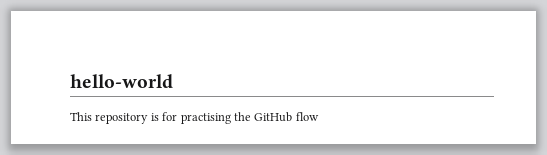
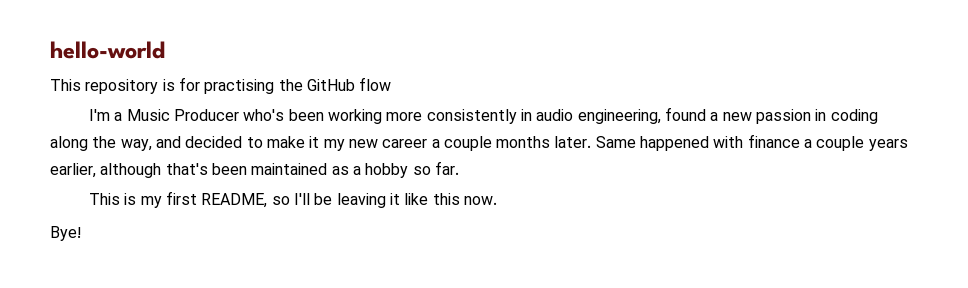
+ I'm a Music Producer who's been working more consistently in audio engineering, found a new passion in coding along the way, and decided to make it my new career a couple months later. Same happened with finance a couple years earlier, although that's been maintained as a hobby so far.
+ This is my first README, so I'll be leaving it like this now.
+ Bye!

